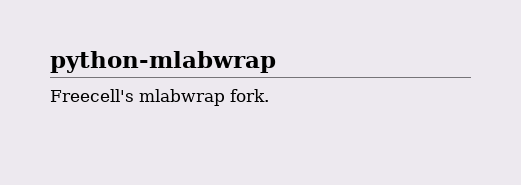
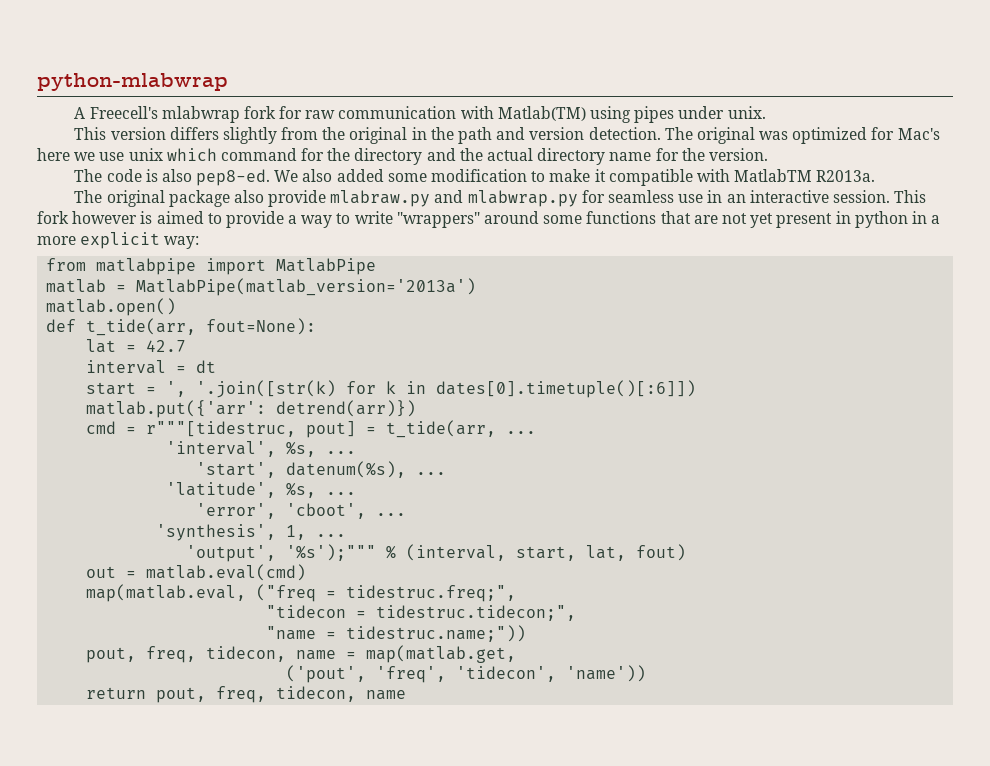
- Freecell's mlabwrap fork.
+ A Freecell's mlabwrap fork for raw communication with Matlab(TM) using pipes under unix.
+ This version differs slightly from the original in the path and version detection. The original was optimized for Mac's here we use unix which command for the directory and the actual directory name for the version.
+ The code is also pep8-ed. We also added some modification to make it compatible with MatlabTM R2013a.
+ The original package also provide mlabraw.py and mlabwrap.py for seamless use in an interactive session. This fork however is aimed to provide a way to write "wrappers" around some functions that are not yet present in python in a more explicit way:
+ from matlabpipe import MatlabPipe
+ matlab = MatlabPipe(matlab_version='2013a')
+ matlab.open()
+ def t_tide(arr, fout=None):
+ lat = 42.7
+ interval = dt
+ start = ', '.join([str(k) for k in dates[0].timetuple()[:6]])
+ matlab.put({'arr': detrend(arr)})
+ cmd = r"""[tidestruc, pout] = t_tide(arr, ...
+ 'interval', %s, ...
+ 'start', datenum(%s), ...
+ 'latitude', %s, ...
+ 'error', 'cboot', ...
+ 'synthesis', 1, ...
+ 'output', '%s');""" % (interval, start, lat, fout)
+ out = matlab.eval(cmd)
+ map(matlab.eval, ("freq = tidestruc.freq;",
+ "tidecon = tidestruc.tidecon;",
+ "name = tidestruc.name;"))
+ pout, freq, tidecon, name = map(matlab.get,
+ ('pout', 'freq', 'tidecon', 'name'))
+ return pout, freq, tidecon, name

